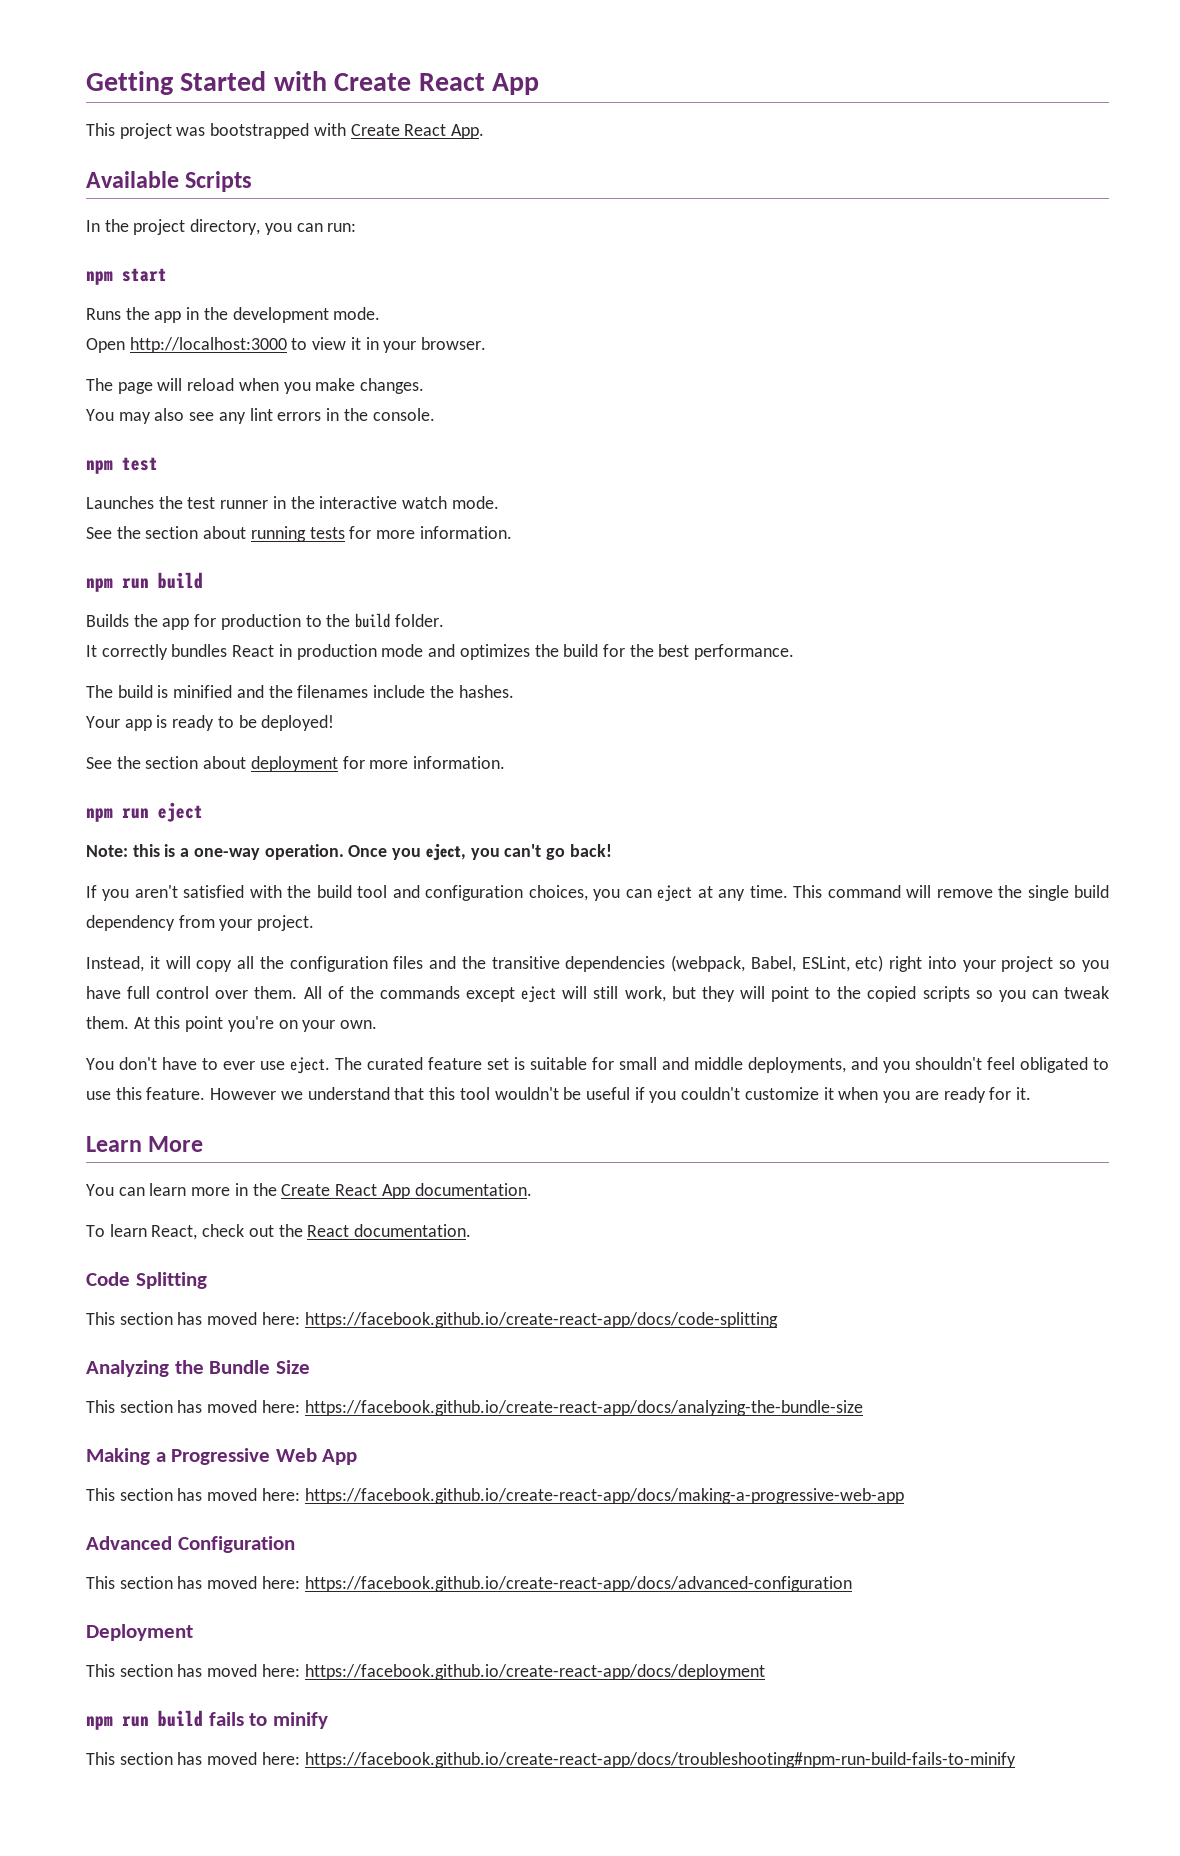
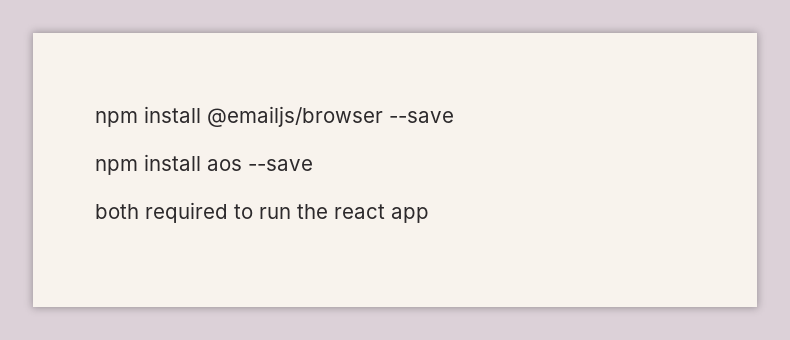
- Getting Started with Create React App
- This project was bootstrapped with Create React App.
- Available Scripts
- In the project directory, you can run:
- npm start
- Runs the app in the development mode.
- Open http://localhost:3000 to view it in your browser.
- The page will reload when you make changes.
- You may also see any lint errors in the console.
- npm test
- Launches the test runner in the interactive watch mode.
- See the section about running tests for more information.
- npm run build
- Builds the app for production to the build folder.
- It correctly bundles React in production mode and optimizes the build for the best performance.
- The build is minified and the filenames include the hashes.
- Your app is ready to be deployed!
- See the section about deployment for more information.
- npm run eject
- Note: this is a one-way operation. Once you eject, you can't go back!
- If you aren't satisfied with the build tool and configuration choices, you can eject at any time. This command will remove the single build dependency from your project.
- Instead, it will copy all the configuration files and the transitive dependencies (webpack, Babel, ESLint, etc) right into your project so you have full control over them. All of the commands except eject will still work, but they will point to the copied scripts so you can tweak them. At this point you're on your own.
- You don't have to ever use eject. The curated feature set is suitable for small and middle deployments, and you shouldn't feel obligated to use this feature. However we understand that this tool wouldn't be useful if you couldn't customize it when you are ready for it.
- Learn More
- You can learn more in the Create React App documentation.
- To learn React, check out the React documentation.
- Code Splitting
- This section has moved here: https://facebook.github.io/create-react-app/docs/code-splitting
- Analyzing the Bundle Size
- This section has moved here: https://facebook.github.io/create-react-app/docs/analyzing-the-bundle-size
- Making a Progressive Web App
- This section has moved here: https://facebook.github.io/create-react-app/docs/making-a-progressive-web-app
- Advanced Configuration
- This section has moved here: https://facebook.github.io/create-react-app/docs/advanced-configuration
- Deployment
- This section has moved here: https://facebook.github.io/create-react-app/docs/deployment
- npm run build fails to minify
- This section has moved here: https://facebook.github.io/create-react-app/docs/troubleshooting#npm-run-build-fails-to-minify
+ npm install @emailjs/browser --save
+ npm install aos --save
+ both required to run the react app

